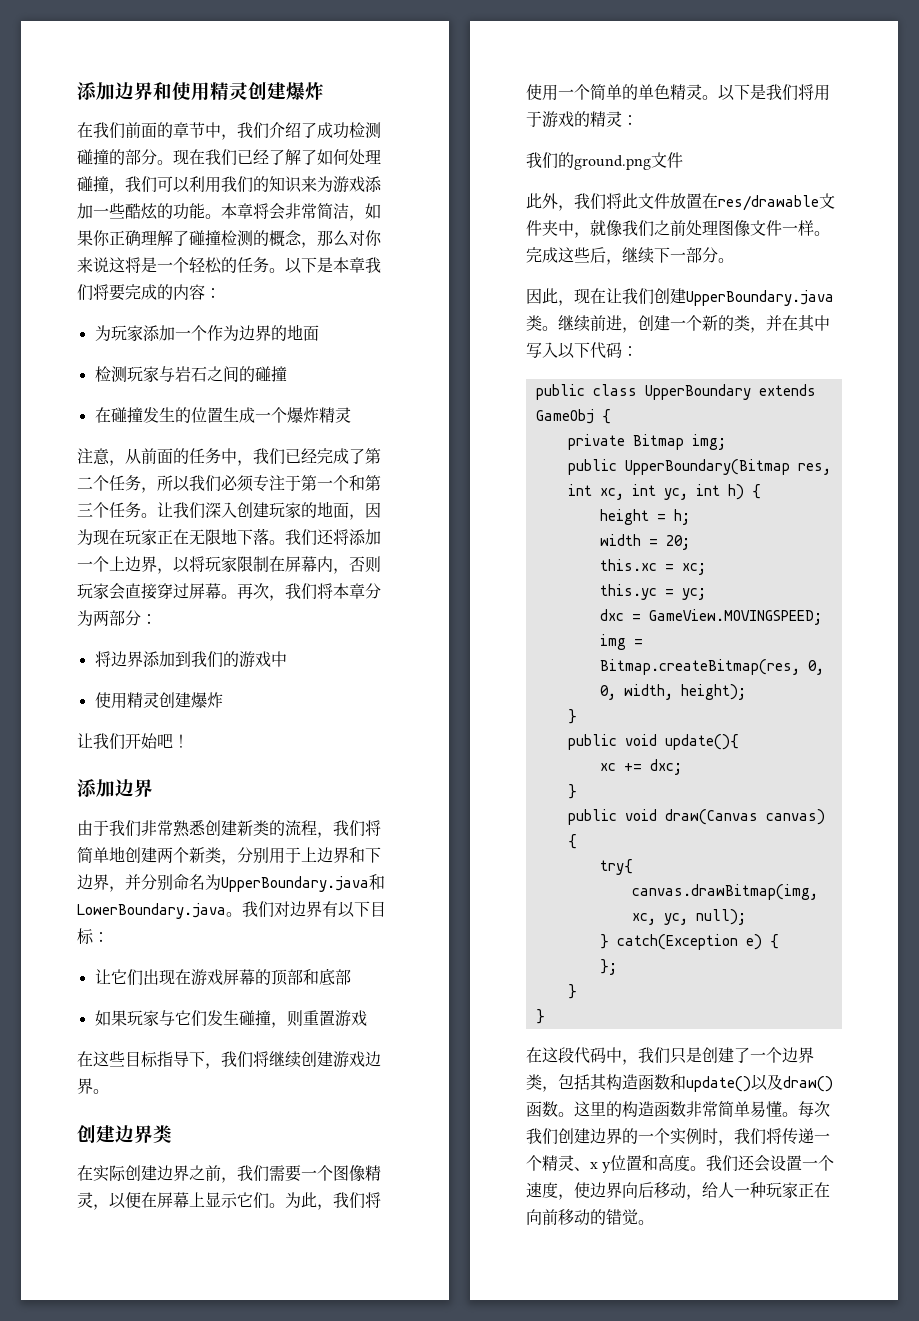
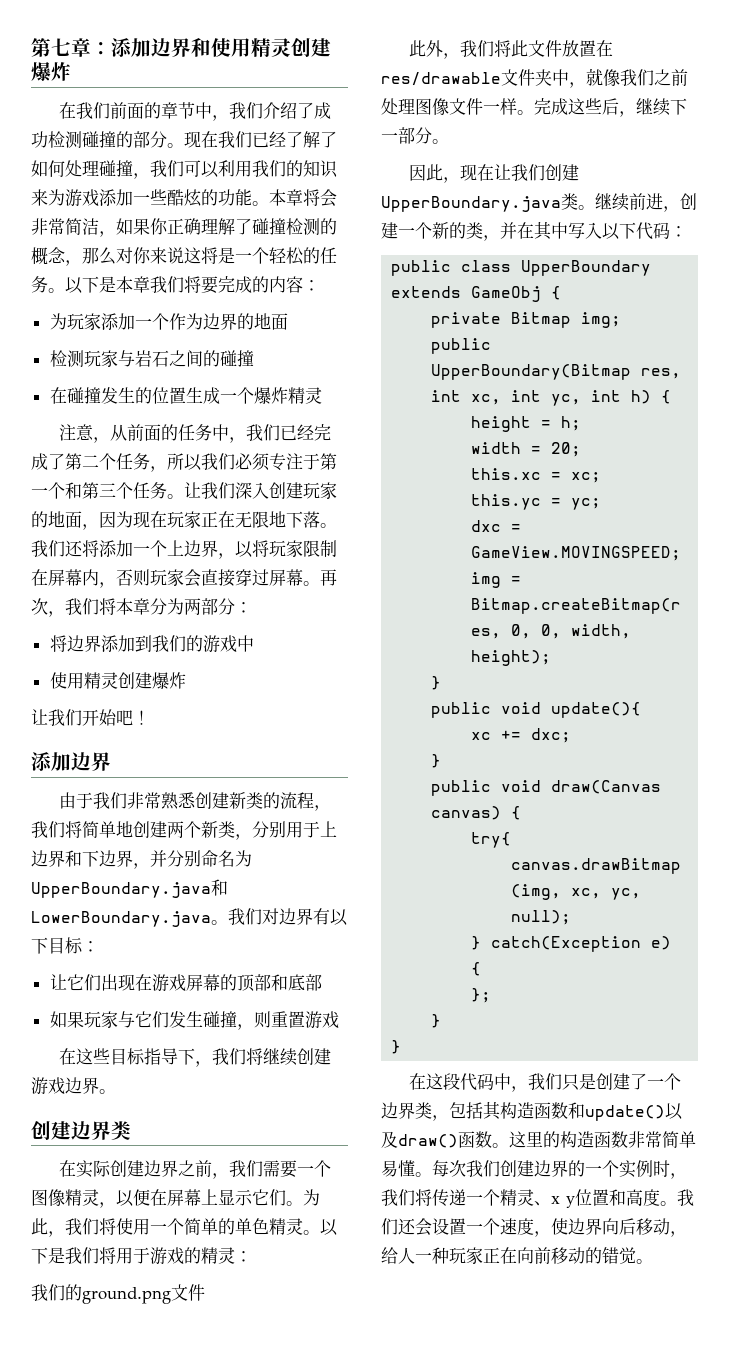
- 添加边界和使用精灵创建爆炸
+ 第七章：添加边界和使用精灵创建爆炸

